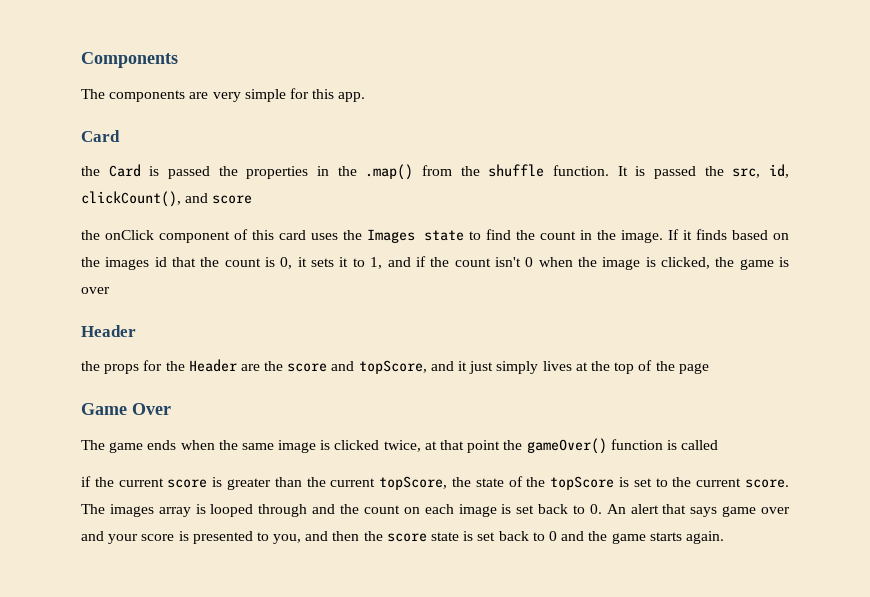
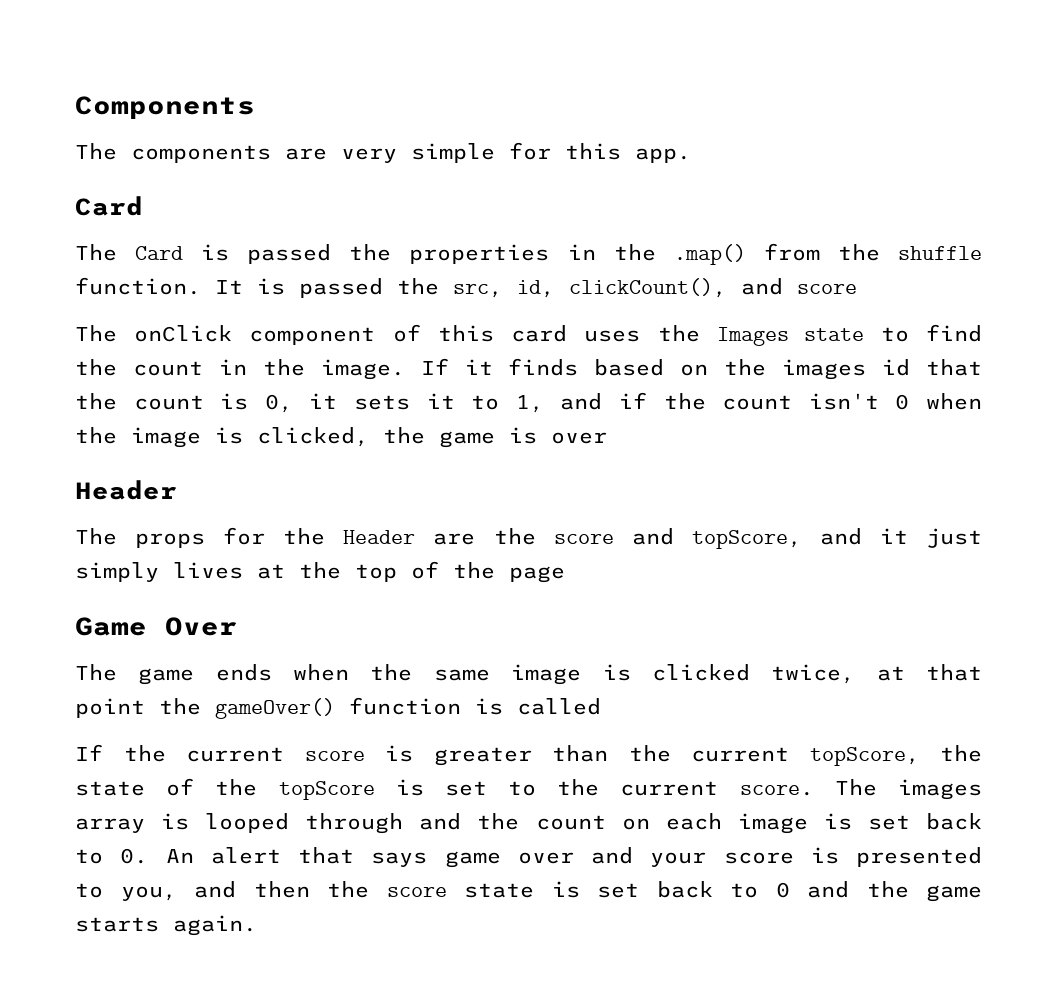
- the Card is passed the properties in the .map() from the shuffle function.
+ The Card is passed the properties in the .map() from the shuffle function.
- the onClick component of this card uses the Images state to find the count in the image.
+ The onClick component of this card uses the Images state to find the count in the image.
- the props for the Header are the score and topScore, and it just simply lives at the top of the page
+ The props for the Header are the score and topScore, and it just simply lives at the top of the page
- if the current score is greater than the current topScore, the state of the topScore is set to the current score.
+ If the current score is greater than the current topScore, the state of the topScore is set to the current score.

